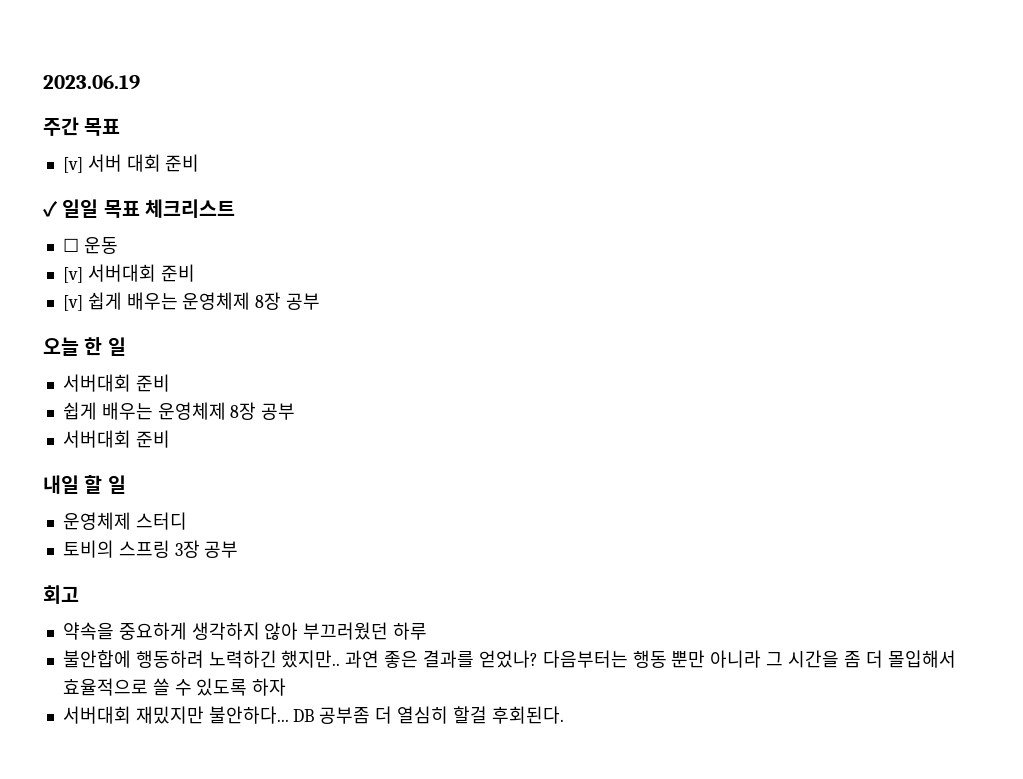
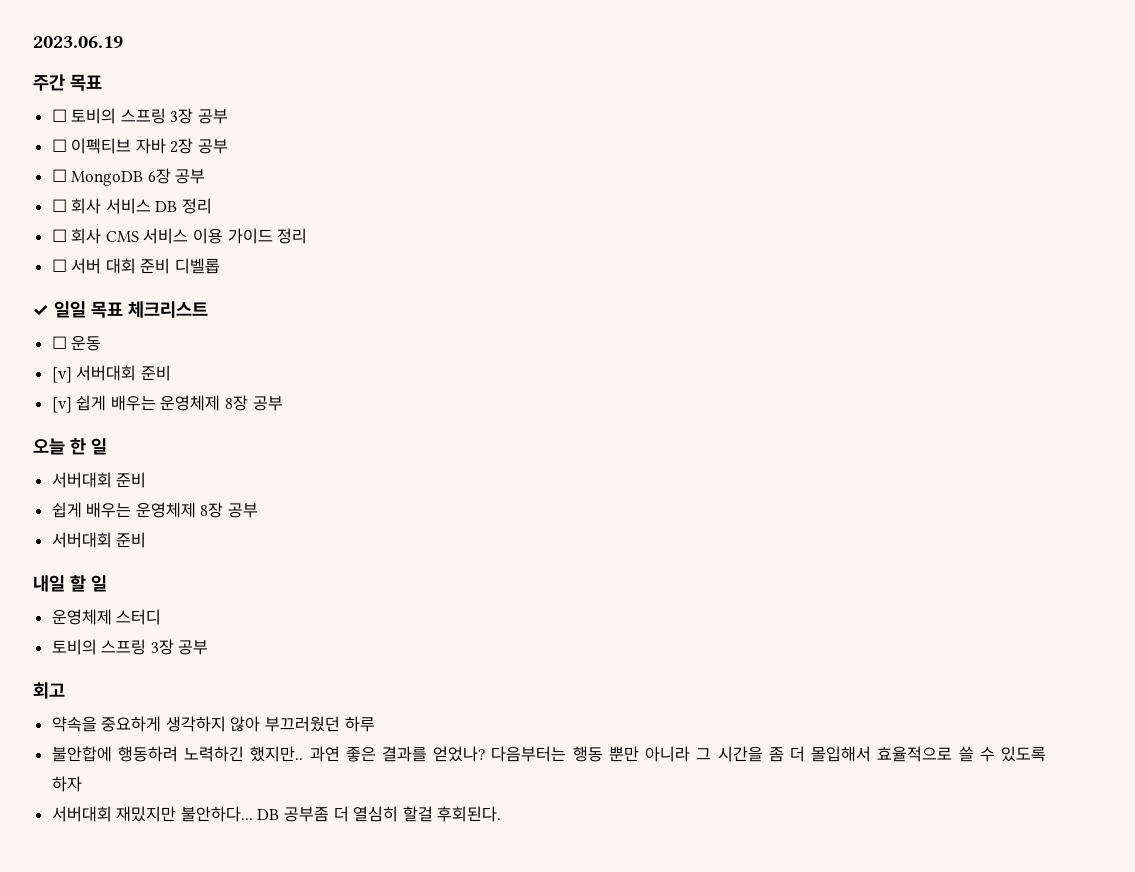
- [v] 서버 대회 준비
+ ☐ 토비의 스프링 3장 공부
+ ☐ 이펙티브 자바 2장 공부
+ ☐ MongoDB 6장 공부
+ ☐ 회사 서비스 DB 정리
+ ☐ 회사 CMS 서비스 이용 가이드 정리
+ ☐ 서버 대회 준비 디벨롭

